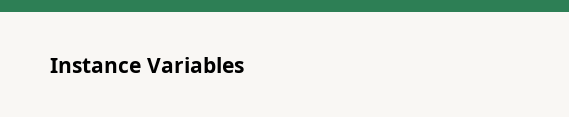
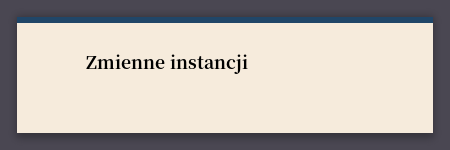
- Instance Variables
+ Zmienne instancji

